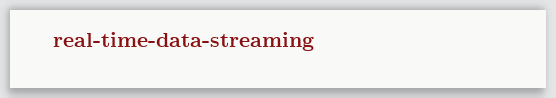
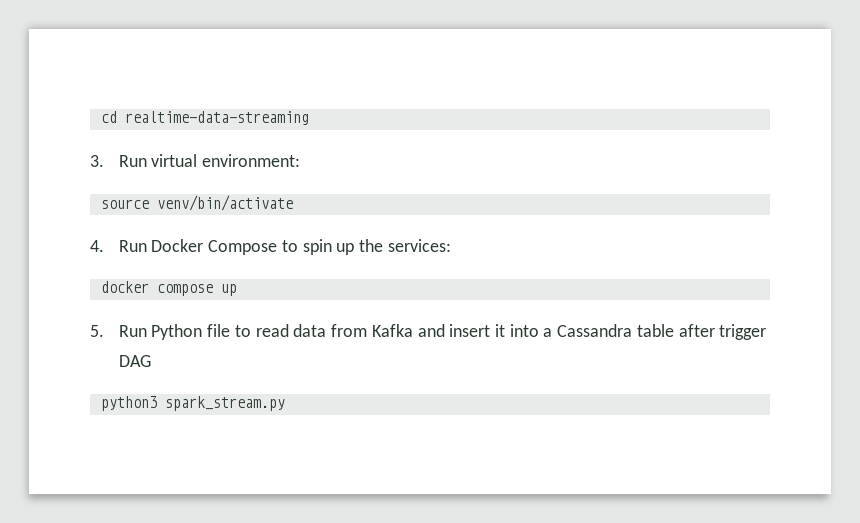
- real-time-data-streaming
+ cd realtime-data-streaming
+ 3. Run virtual environment:
+ source venv/bin/activate
+ 4. Run Docker Compose to spin up the services:
+ docker compose up
+ 5. Run Python file to read data from Kafka and insert it into a Cassandra table after trigger DAG
+ python3 spark_stream.py

